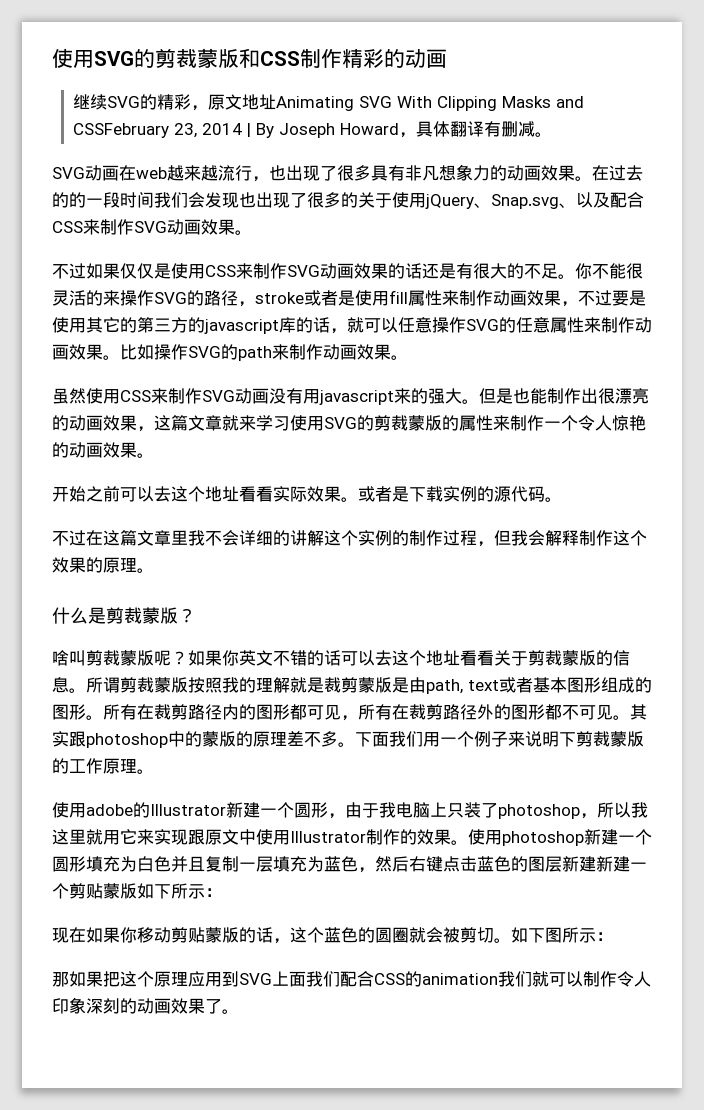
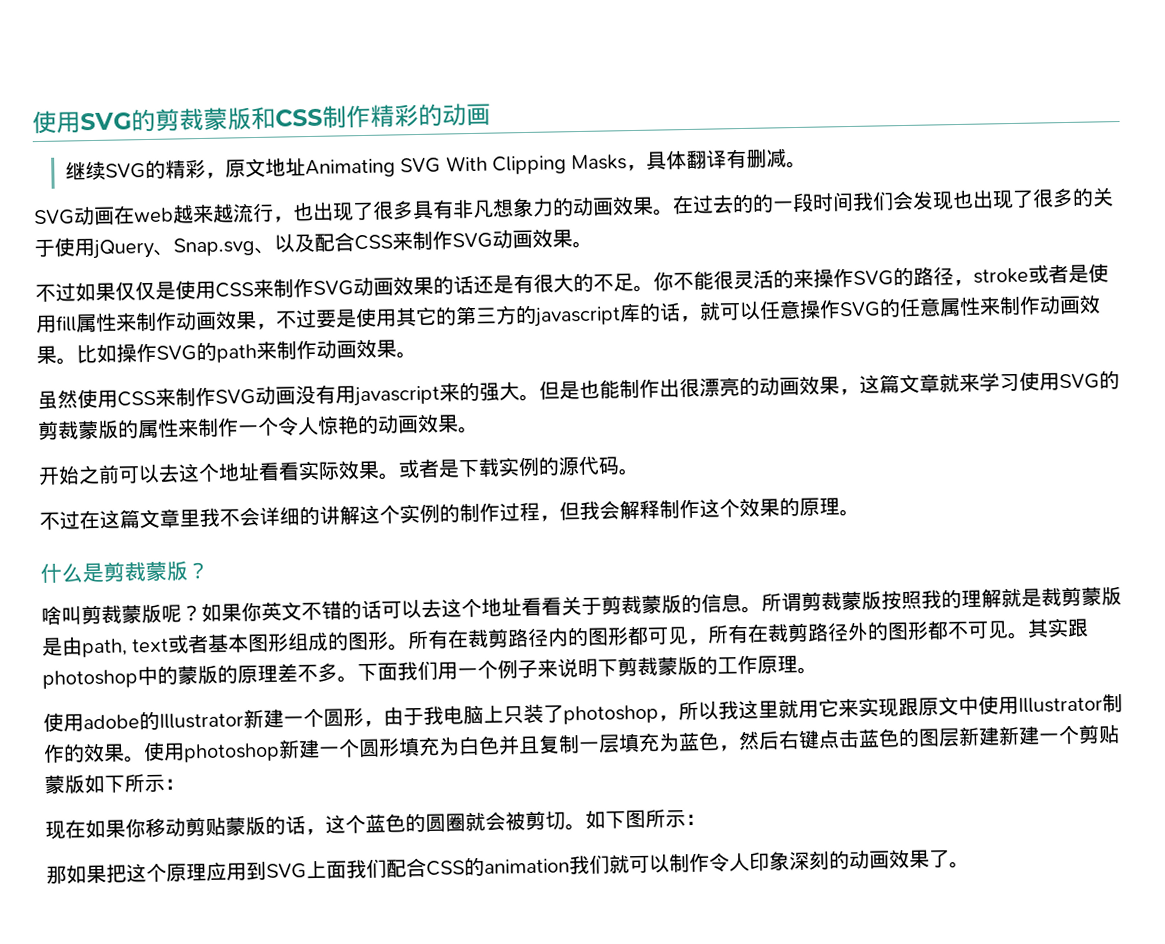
- 继续SVG的精彩，原文地址Animating SVG With Clipping Masks and CSSFebruary 23, 2014 | By Joseph Howard，具体翻译有删减。
+ 继续SVG的精彩，原文地址Animating SVG With Clipping Masks，具体翻译有删减。

